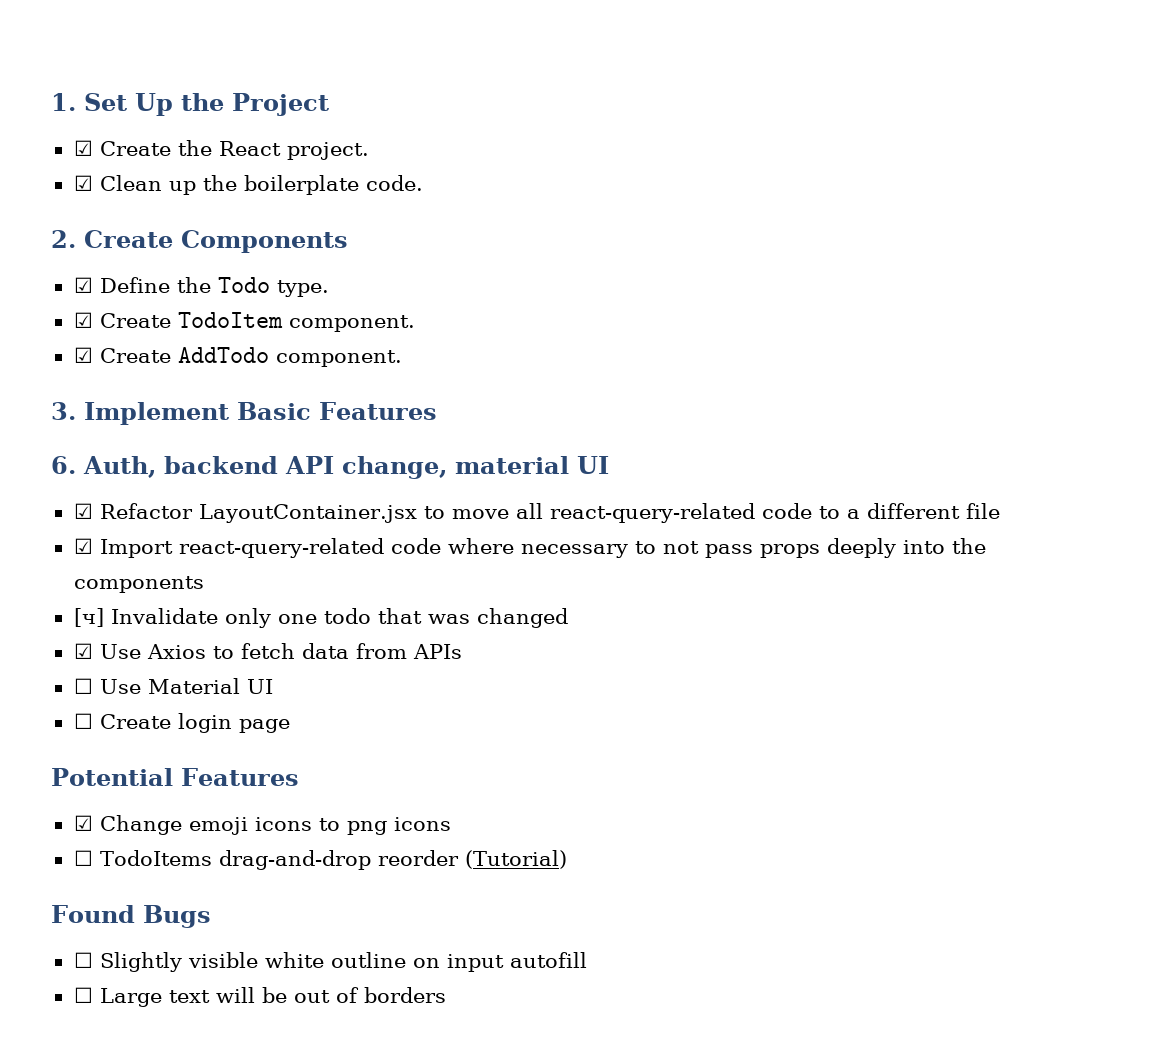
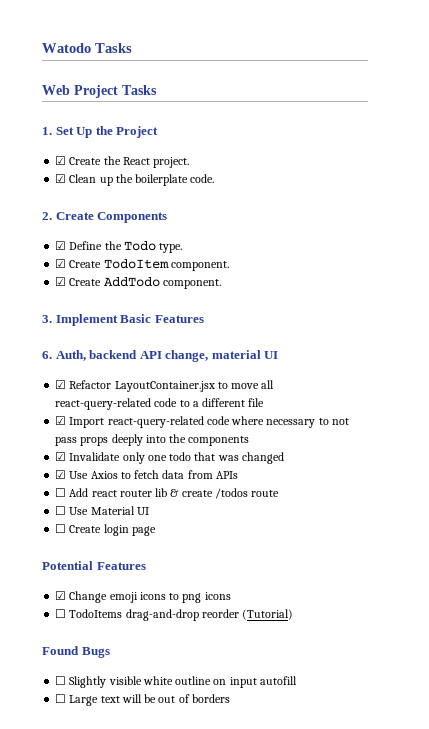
+ Watodo Tasks
+ Web Project Tasks
- [ч] Invalidate only one todo that was changed
+ ☑ Invalidate only one todo that was changed
+ ☐ Add react router lib & create /todos route

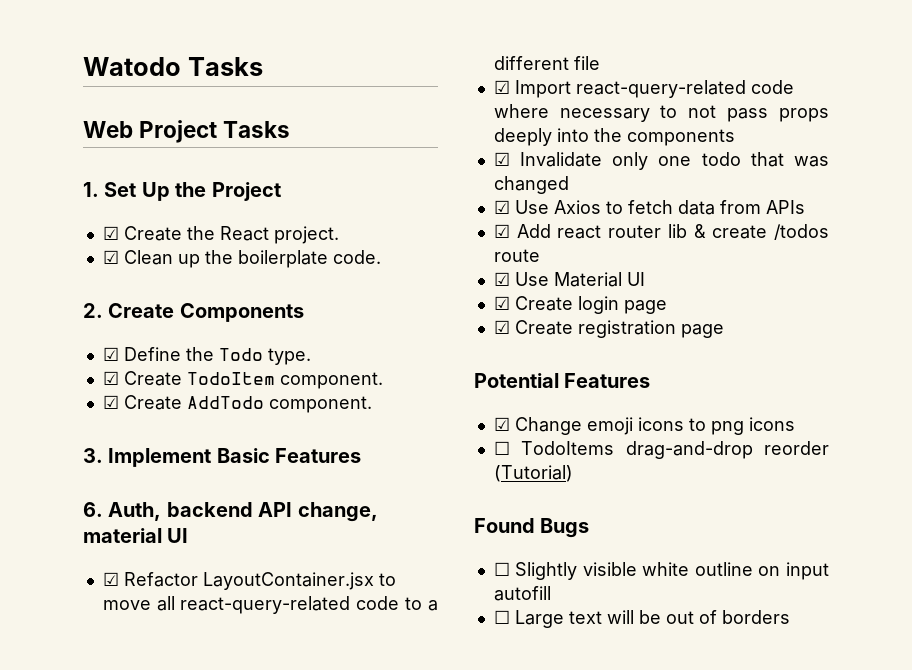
- ☐ Add react router lib & create /todos route
+ ☑ Add react router lib & create /todos route
- ☐ Use Material UI
+ ☑ Use Material UI
- ☐ Create login page
+ ☑ Create login page
+ ☑ Create registration page

